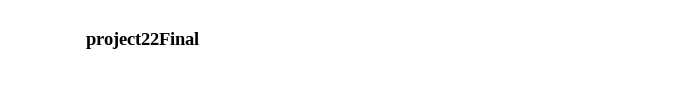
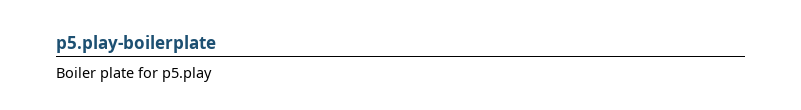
- project22Final
+ p5.play-boilerplate
+ Boiler plate for p5.play

